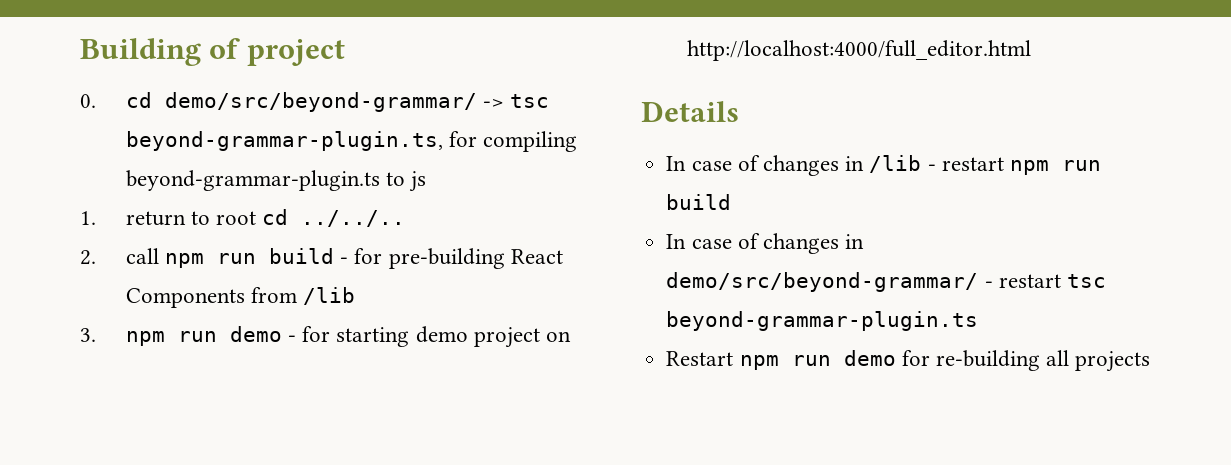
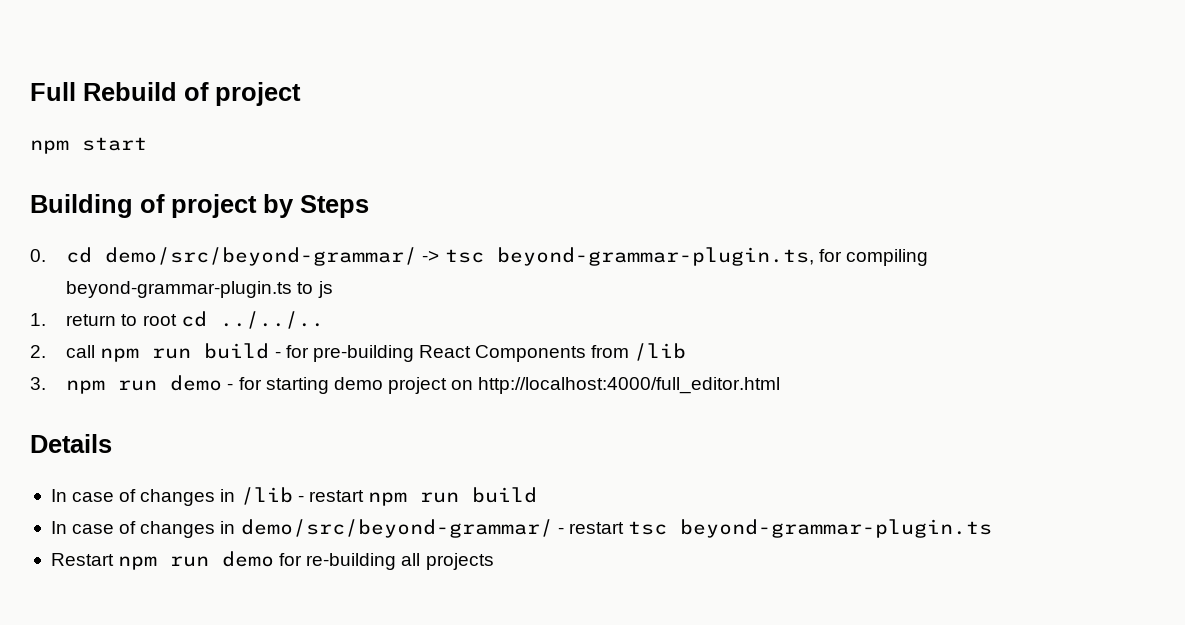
+ Full Rebuild of project
+ npm start
- Building of project
+ Building of project by Steps

